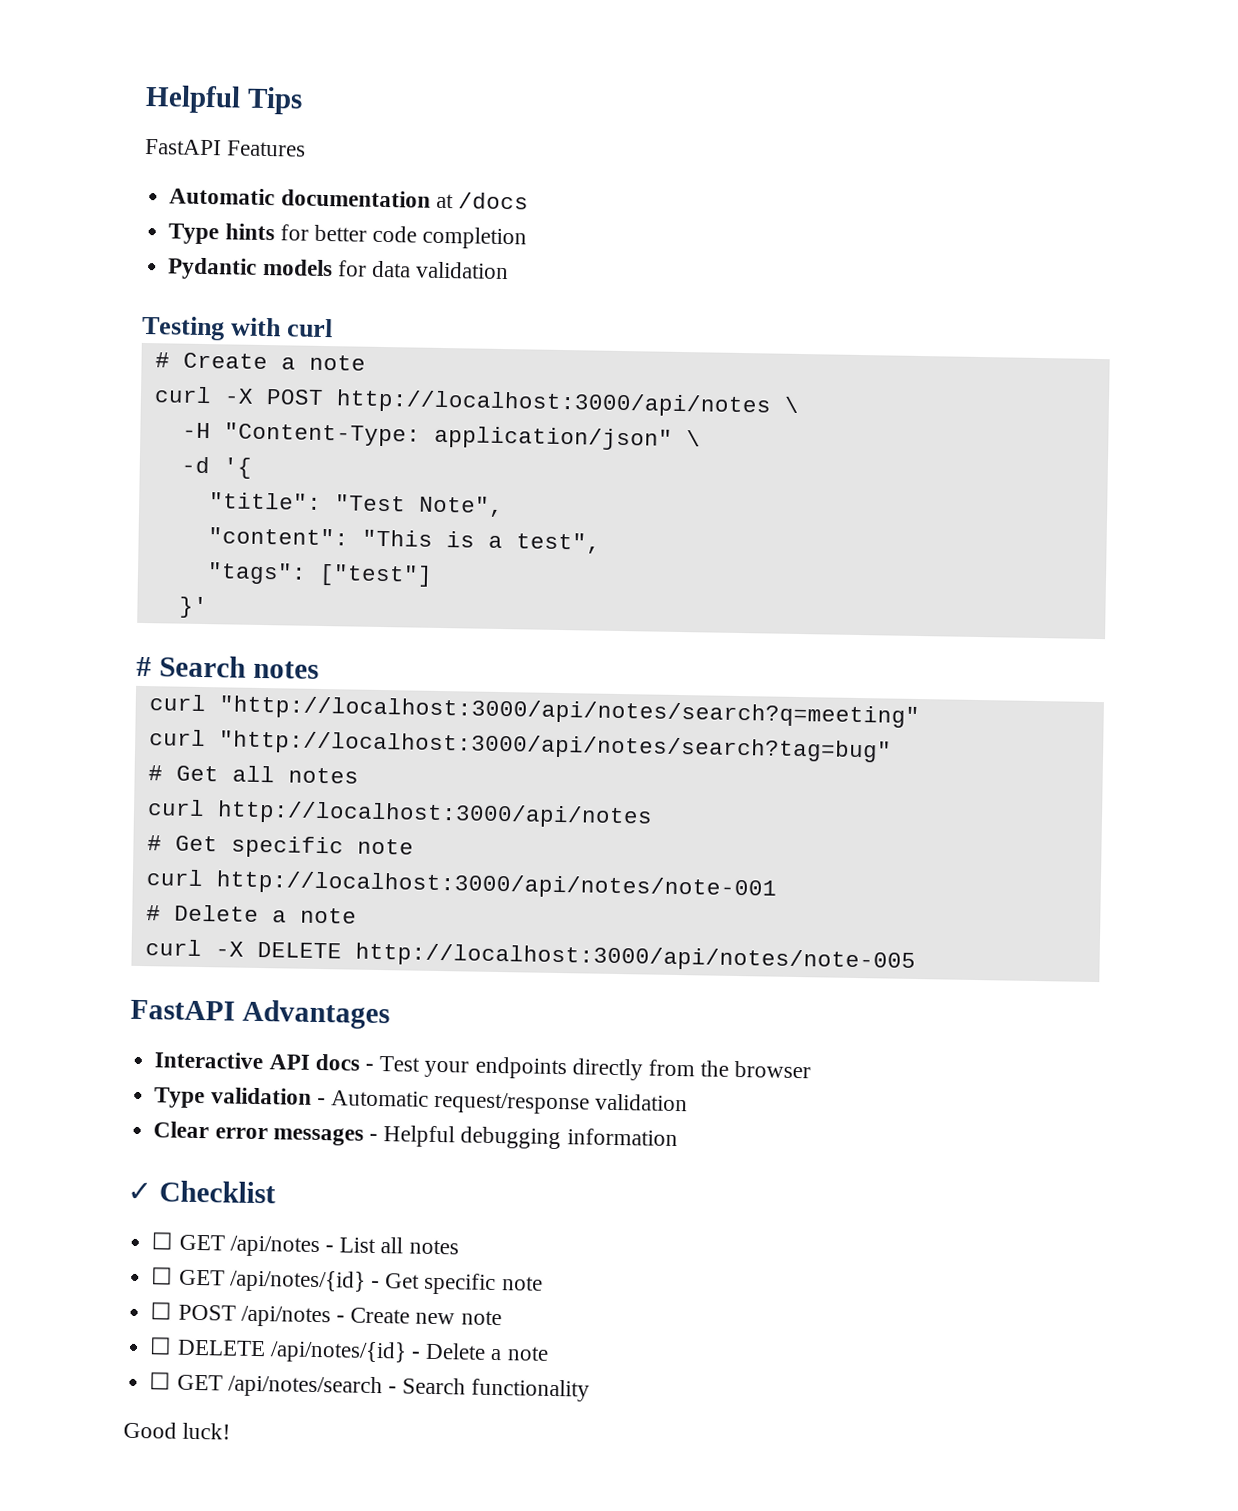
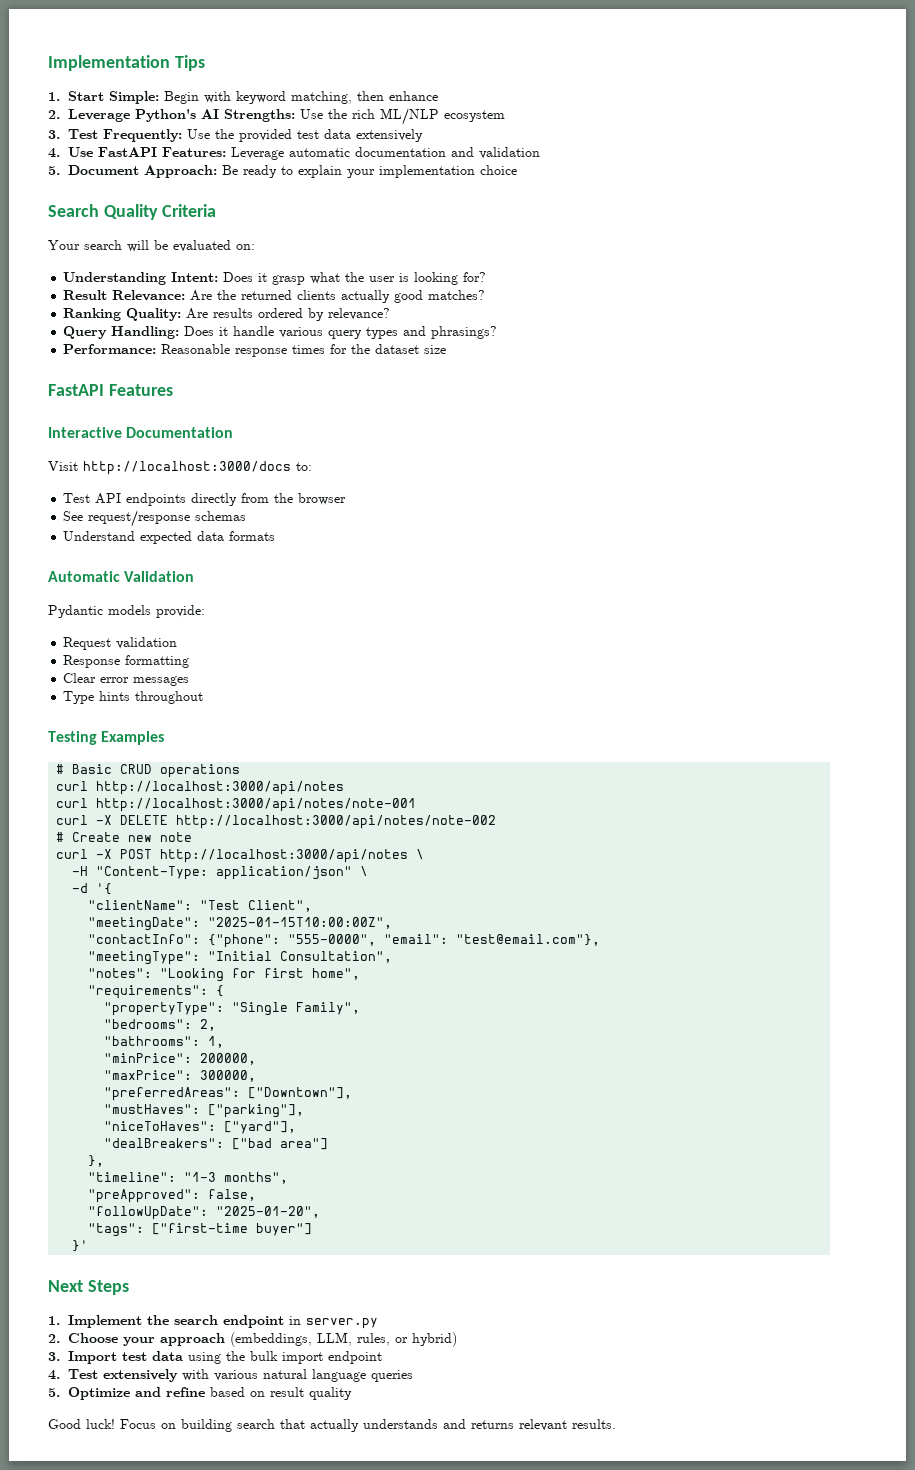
- Helpful Tips
+ Implementation Tips
+ 1. Start Simple: Begin with keyword matching, then enhance
+ 2. Leverage Python's AI Strengths: Use the rich ML/NLP ecosystem
+ 3. Test Frequently: Use the provided test data extensively
+ 4. Use FastAPI Features: Leverage automatic documentation and validation
+ 5. Document Approach: Be ready to explain your implementation choice
+ Search Quality Criteria
+ Your search will be evaluated on:
+ Understanding Intent: Does it grasp what the user is looking for?
+ Result Relevance: Are the returned clients actually good matches?
+ Ranking Quality: Are results ordered by relevance?
+ Query Handling: Does it handle various query types and phrasings?
+ Performance: Reasonable response times for the dataset size
  FastAPI Features
- Automatic documentation at /docs
- Type hints for better code completion
- Pydantic models for data validation
- Testing with curl
+ Interactive Documentation
+ Visit http://localhost:3000/docs to:
+ Test API endpoints directly from the browser
+ See request/response schemas
+ Understand expected data formats
+ Automatic Validation
+ Pydantic models provide:
+ Request validation
+ Response formatting
+ Clear error messages
+ Type hints throughout
+ Testing Examples
+ # Basic CRUD operations
+ curl http://localhost:3000/api/notes
+ curl http://localhost:3000/api/notes/note-001
+ curl -X DELETE http://localhost:3000/api/notes/note-002
- # Create a note
+ # Create new note
- "title": "Test Note",
- "content": "This is a test",
+ "clientName": "Test Client",
+ "meetingDate": "2025-01-15T10:00:00Z",
+ "contactInfo": {"phone": "555-0000", "email": "test@email.com"},
+ "meetingType": "Initial Consultation",
+ "notes": "Looking for first home",
+ "requirements": {
+ "propertyType": "Single Family",
+ "bedrooms": 2,
+ "bathrooms": 1,
+ "minPrice": 200000,
+ "maxPrice": 300000,
+ "preferredAreas": ["Downtown"],
+ "mustHaves": ["parking"],
+ "niceToHaves": ["yard"],
+ "dealBreakers": ["bad area"]
+ },
+ "timeline": "1-3 months",
+ "preApproved": false,
+ "followUpDate": "2025-01-20",
- "tags": ["test"]
+ "tags": ["first-time buyer"]
- # Search notes
- curl "http://localhost:3000/api/notes/search?q=meeting"
- curl "http://localhost:3000/api/notes/search?tag=bug"
- # Get all notes
- curl http://localhost:3000/api/notes
- # Get specific note
- curl http://localhost:3000/api/notes/note-001
- # Delete a note
- curl -X DELETE http://localhost:3000/api/notes/note-005
- FastAPI Advantages
- Interactive API docs - Test your endpoints directly from the browser
- Type validation - Automatic request/response validation
- Clear error messages - Helpful debugging information
- ✓ Checklist
- ☐ GET /api/notes - List all notes
- ☐ GET /api/notes/{id} - Get specific note
- ☐ POST /api/notes - Create new note
- ☐ DELETE /api/notes/{id} - Delete a note
- ☐ GET /api/notes/search - Search functionality
- Good luck!
+ Next Steps
+ 1. Implement the search endpoint in server.py
+ 2. Choose your approach (embeddings, LLM, rules, or hybrid)
+ 3. Import test data using the bulk import endpoint
+ 4. Test extensively with various natural language queries
+ 5. Optimize and refine based on result quality
+ Good luck! Focus on building search that actually understands and returns relevant results.

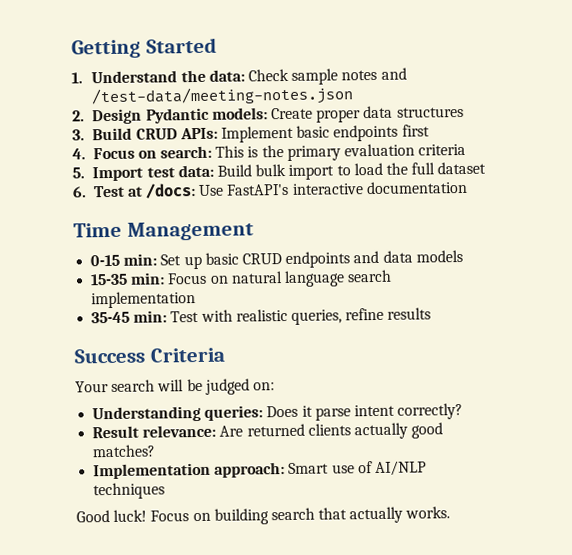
- Implementation Tips
- 1. Start Simple: Begin with keyword matching, then enhance
- 2. Leverage Python's AI Strengths: Use the rich ML/NLP ecosystem
- 3. Test Frequently: Use the provided test data extensively
- 4. Use FastAPI Features: Leverage automatic documentation and validation
- 5. Document Approach: Be ready to explain your implementation choice
- Search Quality Criteria
+ Getting Started
+ 1. Understand the data: Check sample notes and /test-data/meeting-notes.json
+ 2. Design Pydantic models: Create proper data structures
+ 3. Build CRUD APIs: Implement basic endpoints first
+ 4. Focus on search: This is the primary evaluation criteria
+ 5. Import test data: Build bulk import to load the full dataset
+ 6. Test at /docs: Use FastAPI's interactive documentation
+ Time Management
+ 0-15 min: Set up basic CRUD endpoints and data models
+ 15-35 min: Focus on natural language search implementation
+ 35-45 min: Test with realistic queries, refine results
+ Success Criteria
- Your search will be evaluated on:
+ Your search will be judged on:
- Understanding Intent: Does it grasp what the user is looking for?
- Result Relevance: Are the returned clients actually good matches?
+ Understanding queries: Does it parse intent correctly?
+ Result relevance: Are returned clients actually good matches?
- Ranking Quality: Are results ordered by relevance?
- Query Handling: Does it handle various query types and phrasings?
- Performance: Reasonable response times for the dataset size
- FastAPI Features
- Interactive Documentation
- Visit http://localhost:3000/docs to:
- Test API endpoints directly from the browser
- See request/response schemas
- Understand expected data formats
- Automatic Validation
- Pydantic models provide:
- Request validation
- Response formatting
- Clear error messages
- Type hints throughout
- Testing Examples
- # Basic CRUD operations
- curl http://localhost:3000/api/notes
- curl http://localhost:3000/api/notes/note-001
- curl -X DELETE http://localhost:3000/api/notes/note-002
- # Create new note
- curl -X POST http://localhost:3000/api/notes \
- -H "Content-Type: application/json" \
- -d '{
- "clientName": "Test Client",
- "meetingDate": "2025-01-15T10:00:00Z",
- "contactInfo": {"phone": "555-0000", "email": "test@email.com"},
- "meetingType": "Initial Consultation",
- "notes": "Looking for first home",
- "requirements": {
- "propertyType": "Single Family",
- "bedrooms": 2,
- "bathrooms": 1,
- "minPrice": 200000,
- "maxPrice": 300000,
- "preferredAreas": ["Downtown"],
- "mustHaves": ["parking"],
- "niceToHaves": ["yard"],
- "dealBreakers": ["bad area"]
- },
- "timeline": "1-3 months",
- "preApproved": false,
- "followUpDate": "2025-01-20",
- "tags": ["first-time buyer"]
- }'
- Next Steps
- 1. Implement the search endpoint in server.py
- 2. Choose your approach (embeddings, LLM, rules, or hybrid)
- 3. Import test data using the bulk import endpoint
- 4. Test extensively with various natural language queries
- 5. Optimize and refine based on result quality
+ Implementation approach: Smart use of AI/NLP techniques
- Focus on building search that actually understands and returns relevant results.
+ Focus on building search that actually works.

